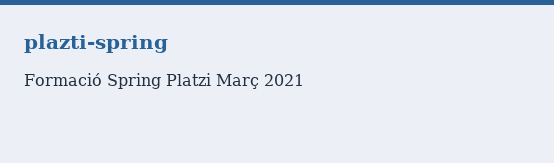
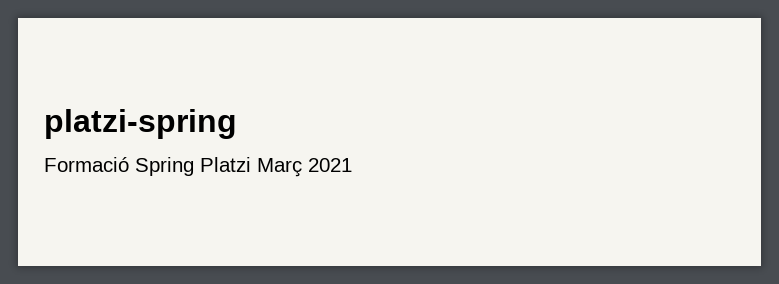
- plazti-spring
+ platzi-spring

